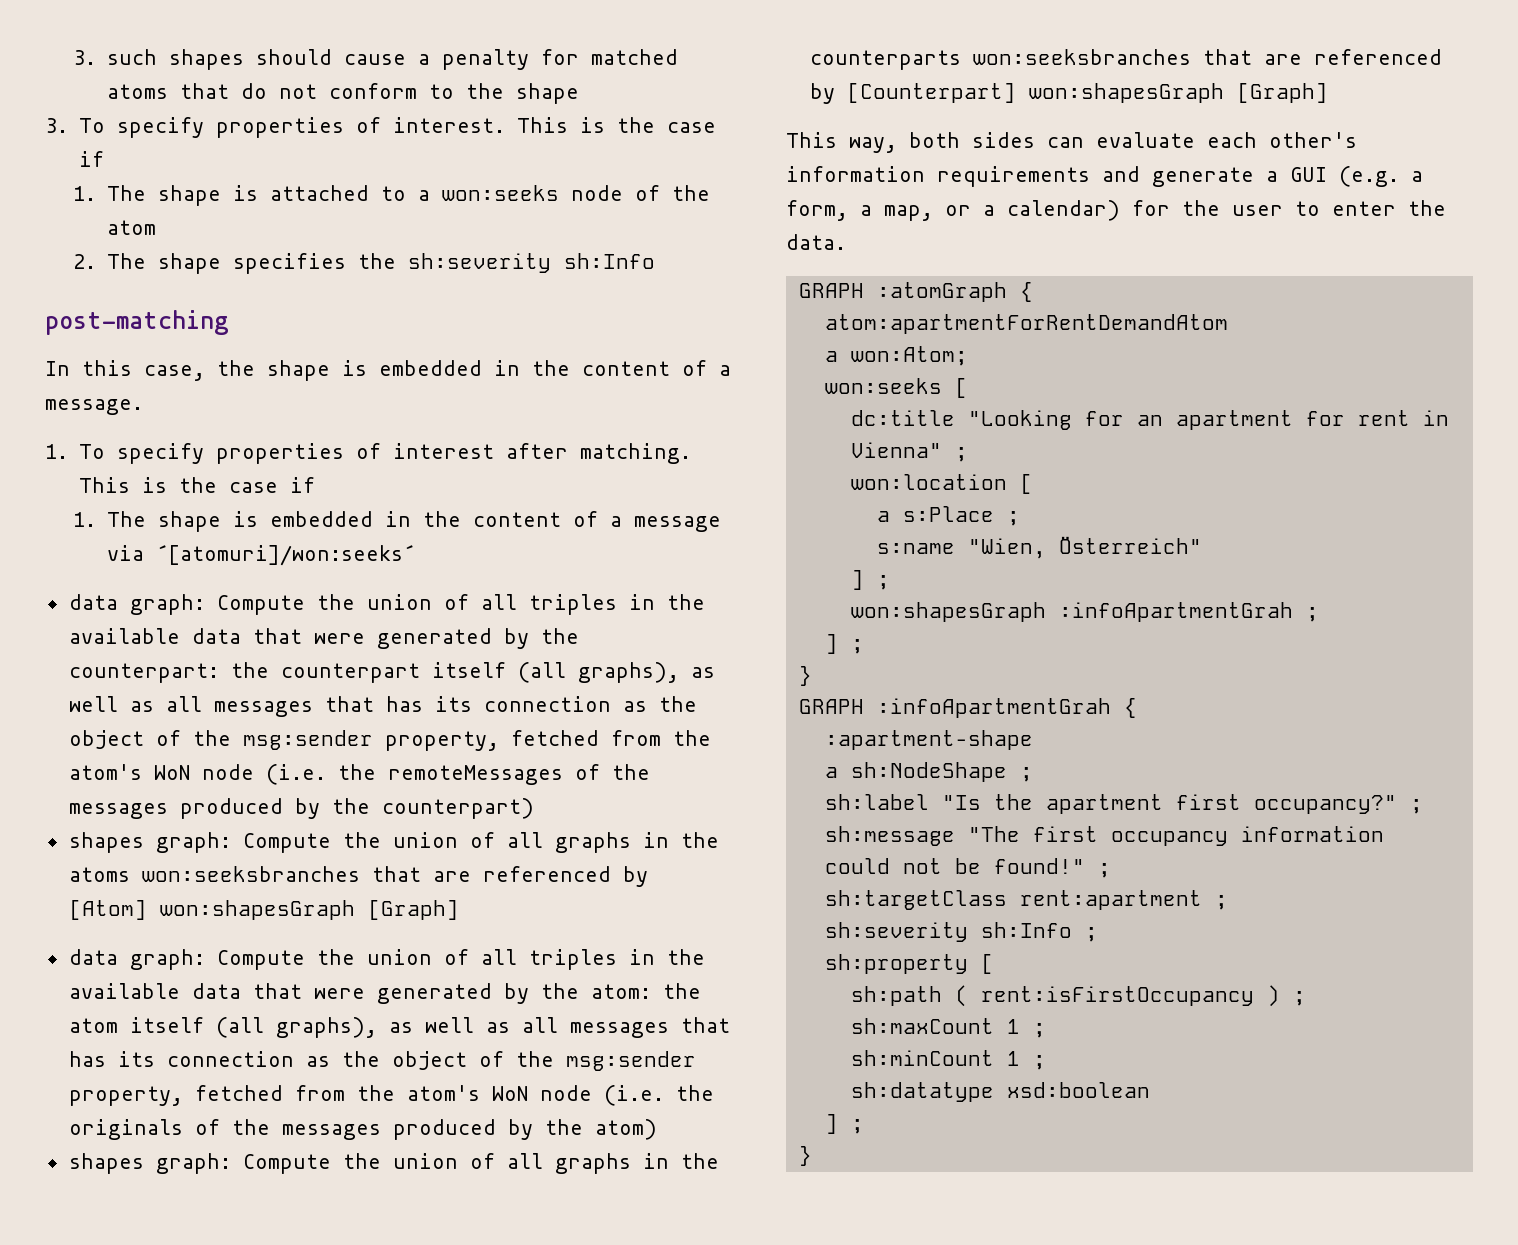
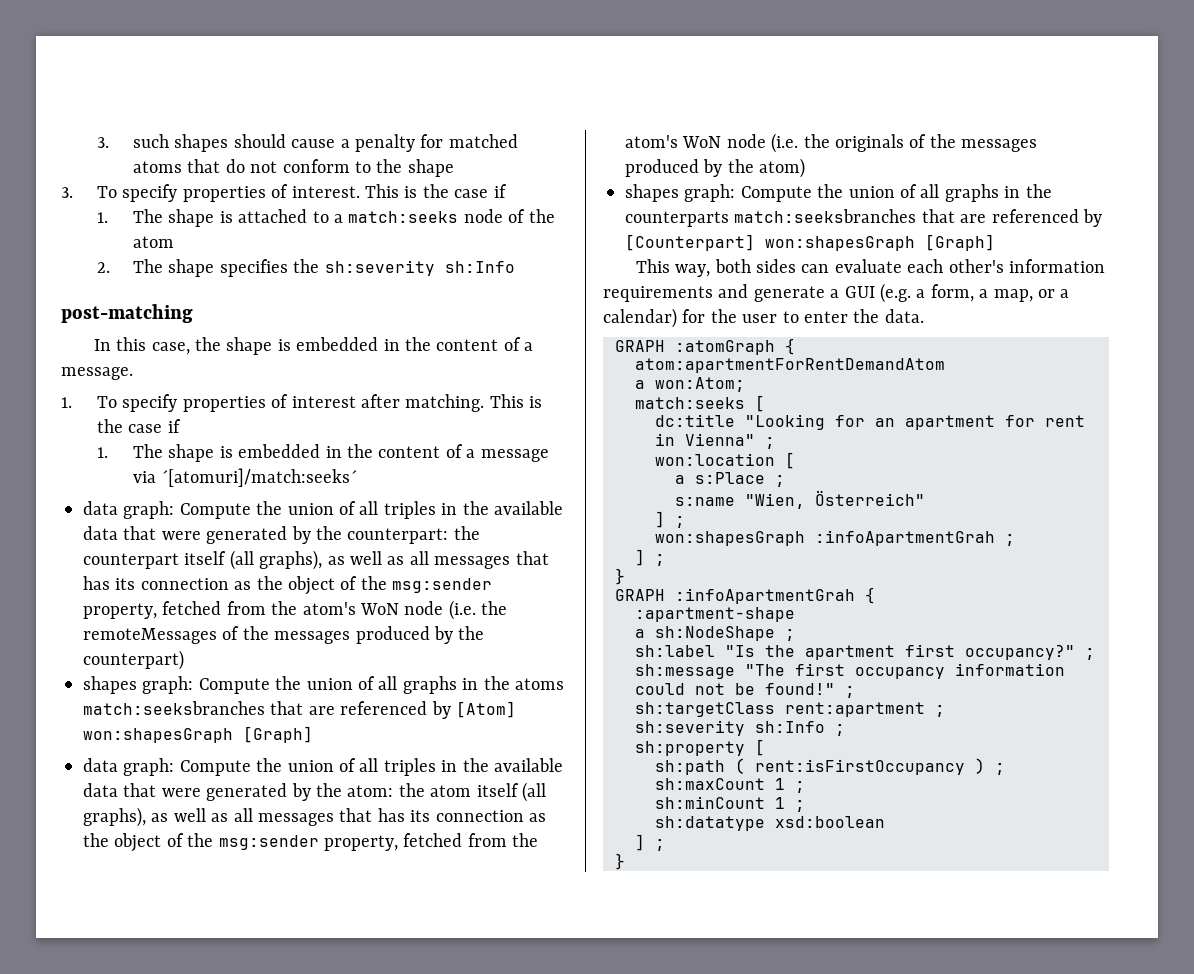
- 1. The shape is attached to a won:seeks node of the atom
+ 1. The shape is attached to a match:seeks node of the atom
- 1. The shape is embedded in the content of a message via ´[atomuri]/won:seeks´
+ 1. The shape is embedded in the content of a message via ´[atomuri]/match:seeks´
- shapes graph: Compute the union of all graphs in the atoms won:seeksbranches that are referenced by [Atom] won:shapesGraph [Graph]
+ shapes graph: Compute the union of all graphs in the atoms match:seeksbranches that are referenced by [Atom] won:shapesGraph [Graph]
- shapes graph: Compute the union of all graphs in the counterparts won:seeksbranches that are referenced by [Counterpart] won:shapesGraph [Graph]
+ shapes graph: Compute the union of all graphs in the counterparts match:seeksbranches that are referenced by [Counterpart] won:shapesGraph [Graph]
- won:seeks [
+ match:seeks [

